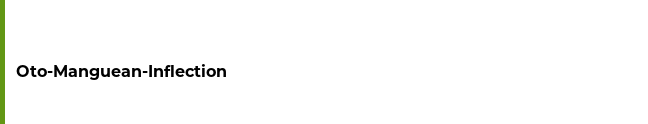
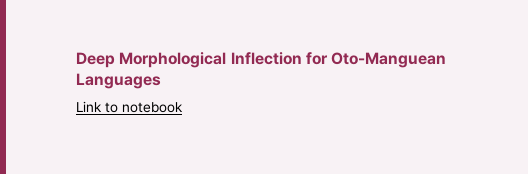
- Oto-Manguean-Inflection
+ Deep Morphological Inflection for Oto-Manguean Languages
+ Link to notebook

